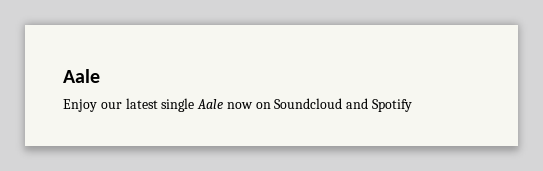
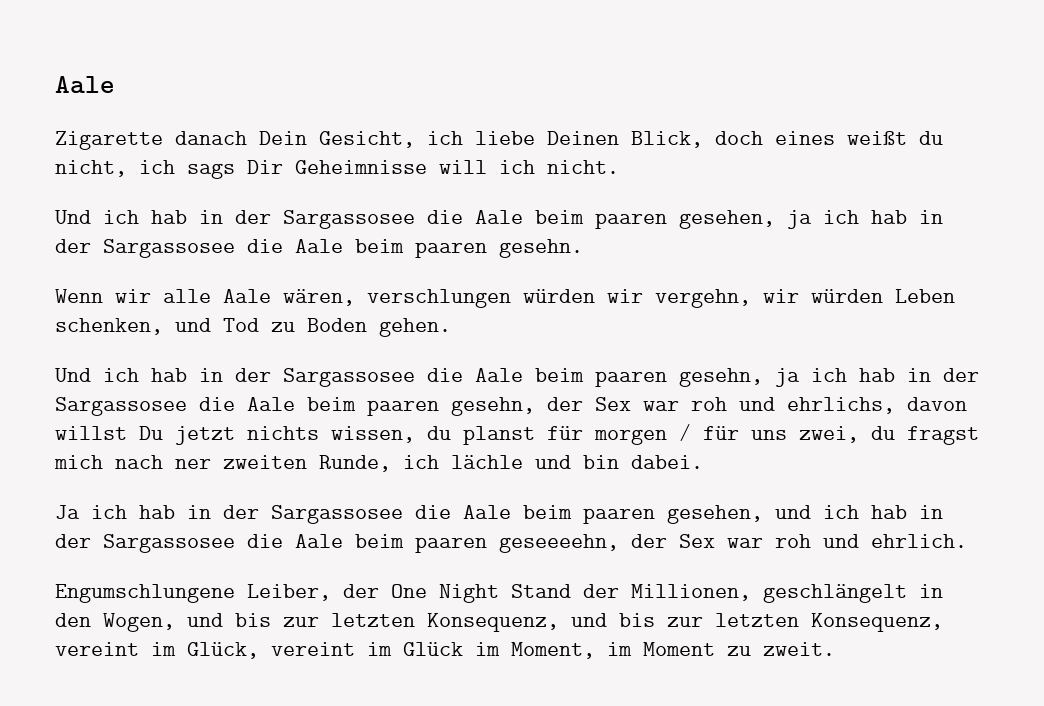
- Enjoy our latest single Aale now on Soundcloud and Spotify
+ Zigarette danach Dein Gesicht, ich liebe Deinen Blick, doch eines weißt du nicht, ich sags Dir Geheimnisse will ich nicht.
+ Und ich hab in der Sargassosee die Aale beim paaren gesehen, ja ich hab in der Sargassosee die Aale beim paaren gesehn.
+ Wenn wir alle Aale wären, verschlungen würden wir vergehn, wir würden Leben schenken, und Tod zu Boden gehen.
+ Und ich hab in der Sargassosee die Aale beim paaren gesehn, ja ich hab in der Sargassosee die Aale beim paaren gesehn, der Sex war roh und ehrlichs, davon willst Du jetzt nichts wissen, du planst für morgen / für uns zwei, du fragst mich nach ner zweiten Runde, ich lächle und bin dabei.
+ Ja ich hab in der Sargassosee die Aale beim paaren gesehen, und ich hab in der Sargassosee die Aale beim paaren geseeeehn, der Sex war roh und ehrlich.
+ Engumschlungene Leiber, der One Night Stand der Millionen, geschlängelt in den Wogen, und bis zur letzten Konsequenz, und bis zur letzten Konsequenz, vereint im Glück, vereint im Glück im Moment, im Moment zu zweit.

